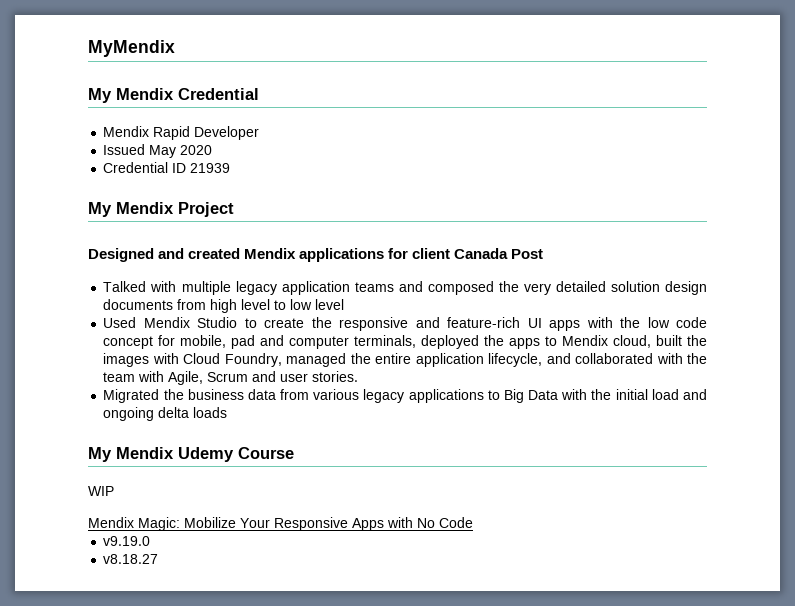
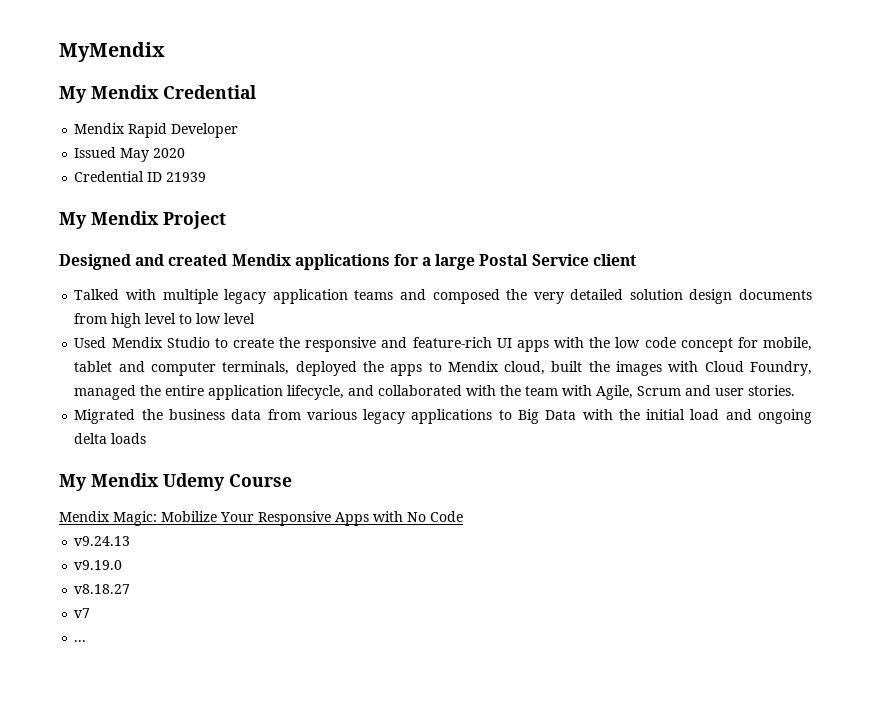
- Designed and created Mendix applications for client Canada Post
+ Designed and created Mendix applications for a large Postal Service client
- Used Mendix Studio to create the responsive and feature-rich UI apps with the low code concept for mobile, pad and computer terminals, deployed the apps to Mendix cloud, built the images with Cloud Foundry, managed the entire application lifecycle, and collaborated with the team with Agile, Scrum and user stories.
+ Used Mendix Studio to create the responsive and feature-rich UI apps with the low code concept for mobile, tablet and computer terminals, deployed the apps to Mendix cloud, built the images with Cloud Foundry, managed the entire application lifecycle, and collaborated with the team with Agile, Scrum and user stories.
- WIP
+ v9.24.13
+ v7
+ ...

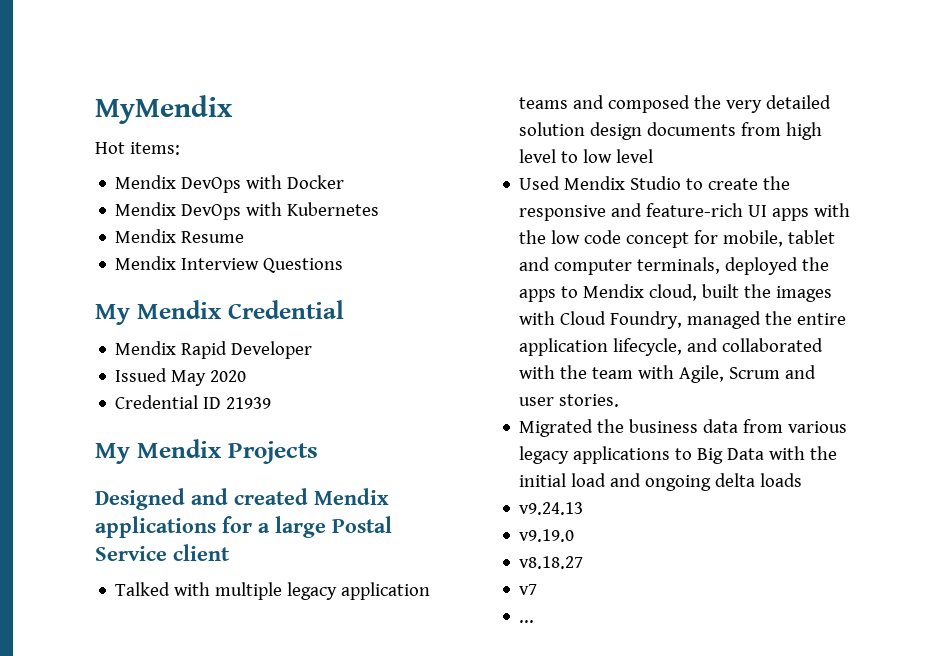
+ Hot items:
+ Mendix DevOps with Docker
+ Mendix DevOps with Kubernetes
+ Mendix Resume
+ Mendix Interview Questions
- My Mendix Project
+ My Mendix Projects
- My Mendix Udemy Course
- Mendix Magic: Mobilize Your Responsive Apps with No Code

